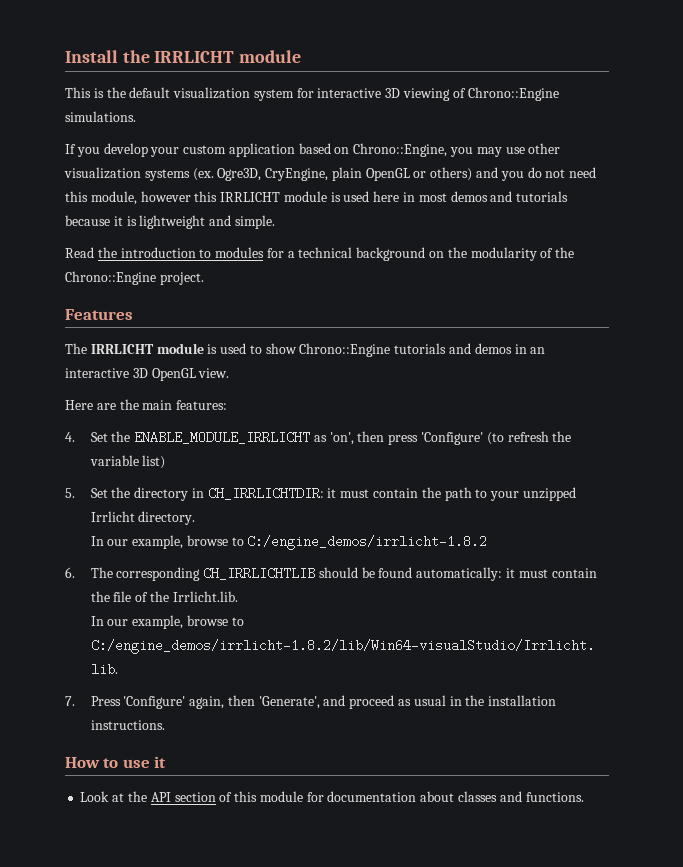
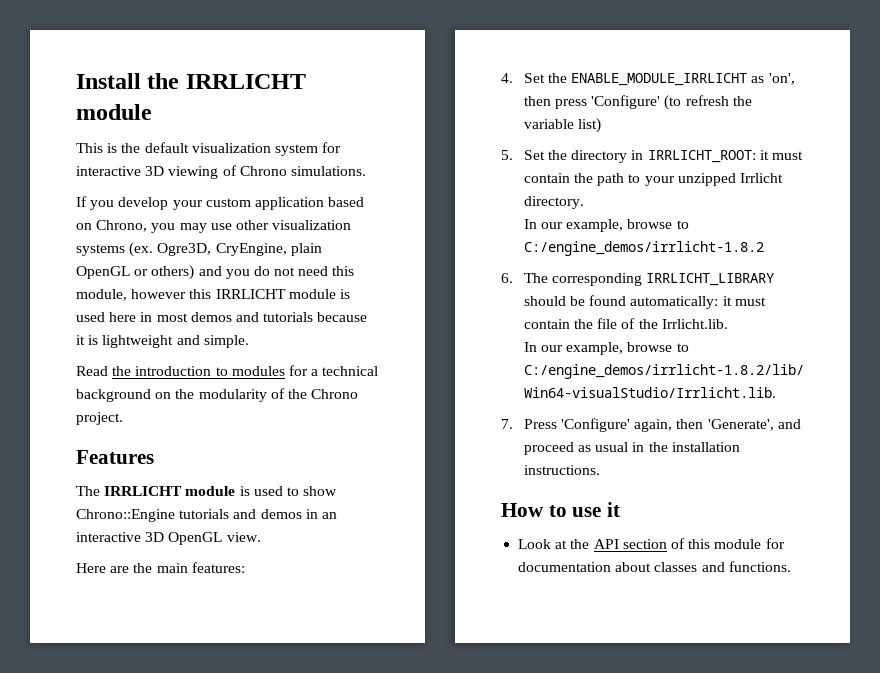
- This is the default visualization system for interactive 3D viewing of Chrono::Engine simulations.
+ This is the default visualization system for interactive 3D viewing of Chrono simulations.
- If you develop your custom application based on Chrono::Engine, you may use other visualization systems (ex.
+ If you develop your custom application based on Chrono, you may use other visualization systems (ex.
- Read the introduction to modules for a technical background on the modularity of the Chrono::Engine project.
+ Read the introduction to modules for a technical background on the modularity of the Chrono project.
- 5. Set the directory in CH_IRRLICHTDIR: it must contain the path to your unzipped Irrlicht directory.
+ 5. Set the directory in IRRLICHT_ROOT: it must contain the path to your unzipped Irrlicht directory.
- 6. The corresponding CH_IRRLICHTLIB should be found automatically: it must contain the file of the Irrlicht.lib.
+ 6. The corresponding IRRLICHT_LIBRARY should be found automatically: it must contain the file of the Irrlicht.lib.

